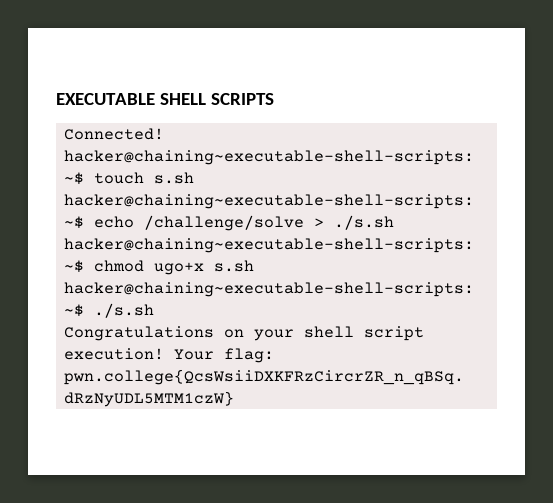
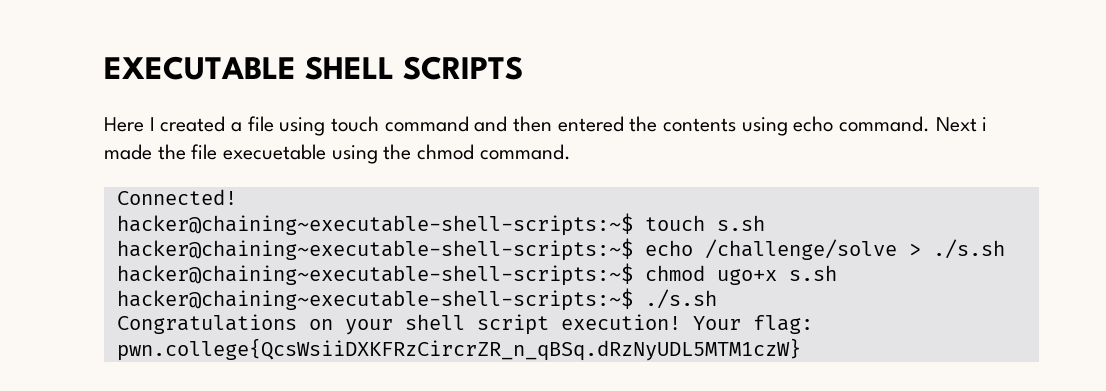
+ Here I created a file using touch command and then entered the contents using echo command. Next i made the file execuetable using the chmod command.

